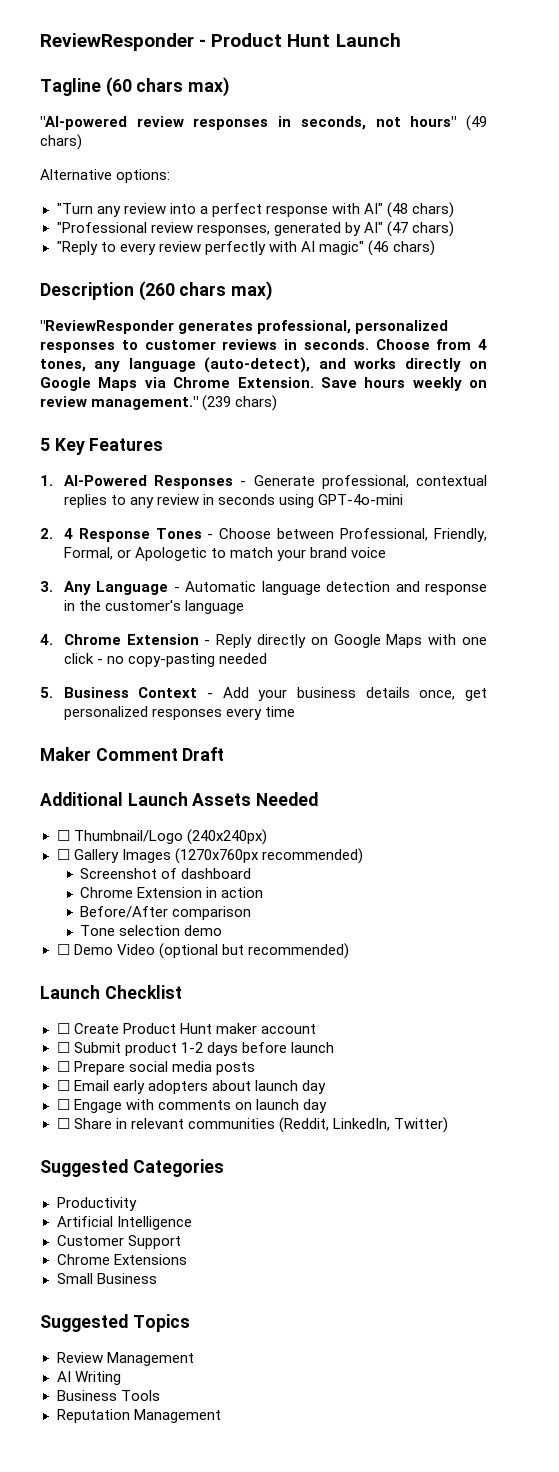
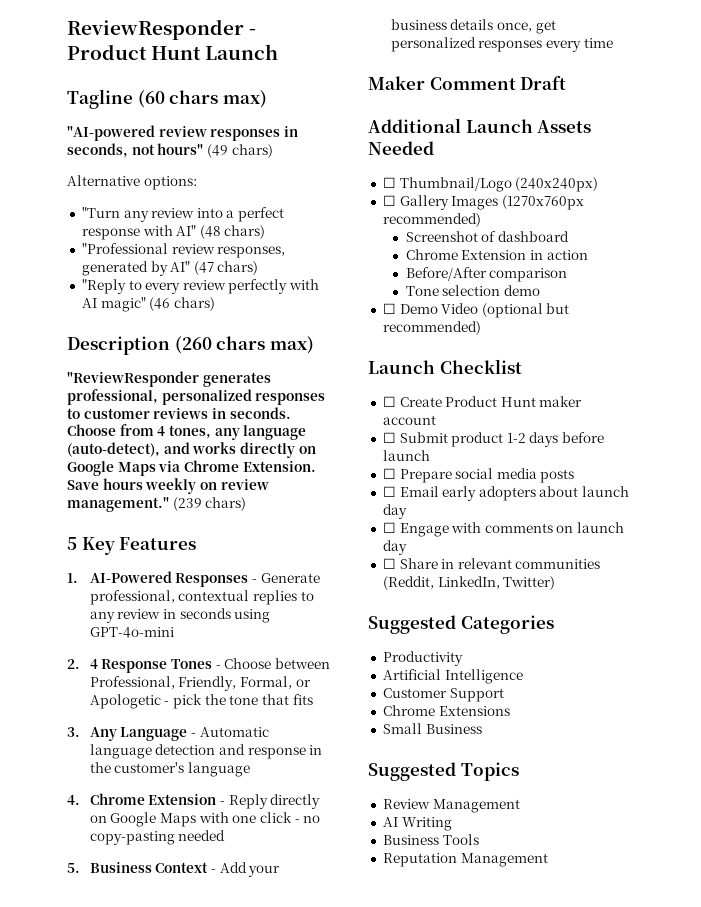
- 2. 4 Response Tones - Choose between Professional, Friendly, Formal, or Apologetic to match your brand voice
+ 2. 4 Response Tones - Choose between Professional, Friendly, Formal, or Apologetic - pick the tone that fits

